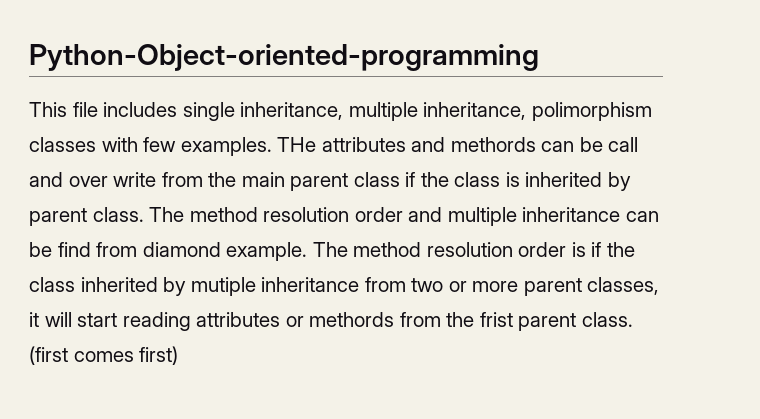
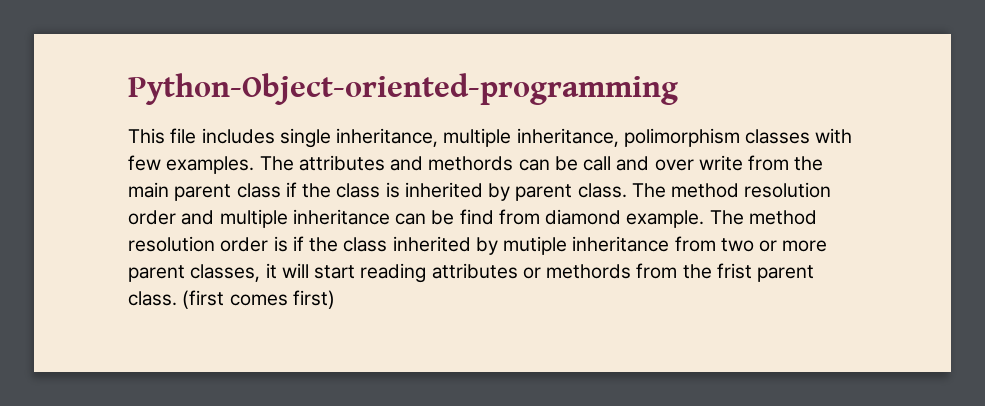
- THe attributes and methords can be call and over write from the main parent class if the class is inherited by parent class.
+ The attributes and methords can be call and over write from the main parent class if the class is inherited by parent class.

